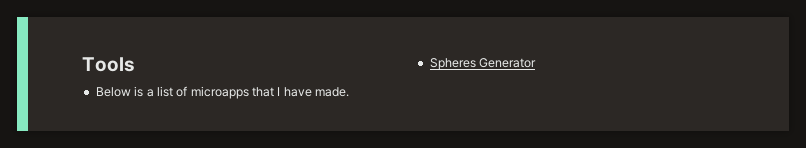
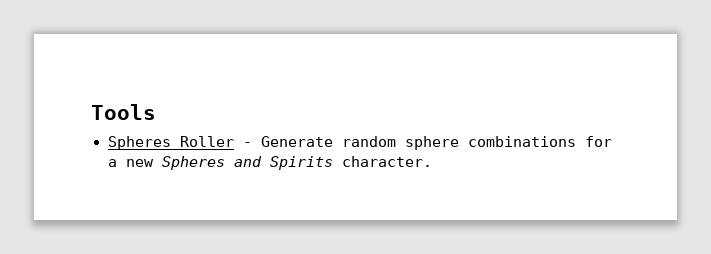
- Below is a list of microapps that I have made.
- Spheres Generator
+ Spheres Roller - Generate random sphere combinations for a new Spheres and Spirits character.

